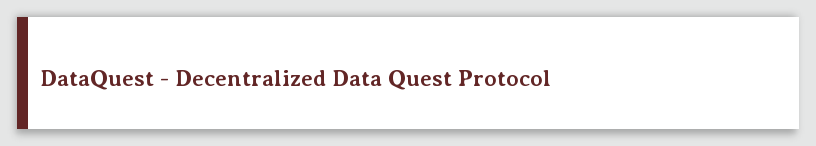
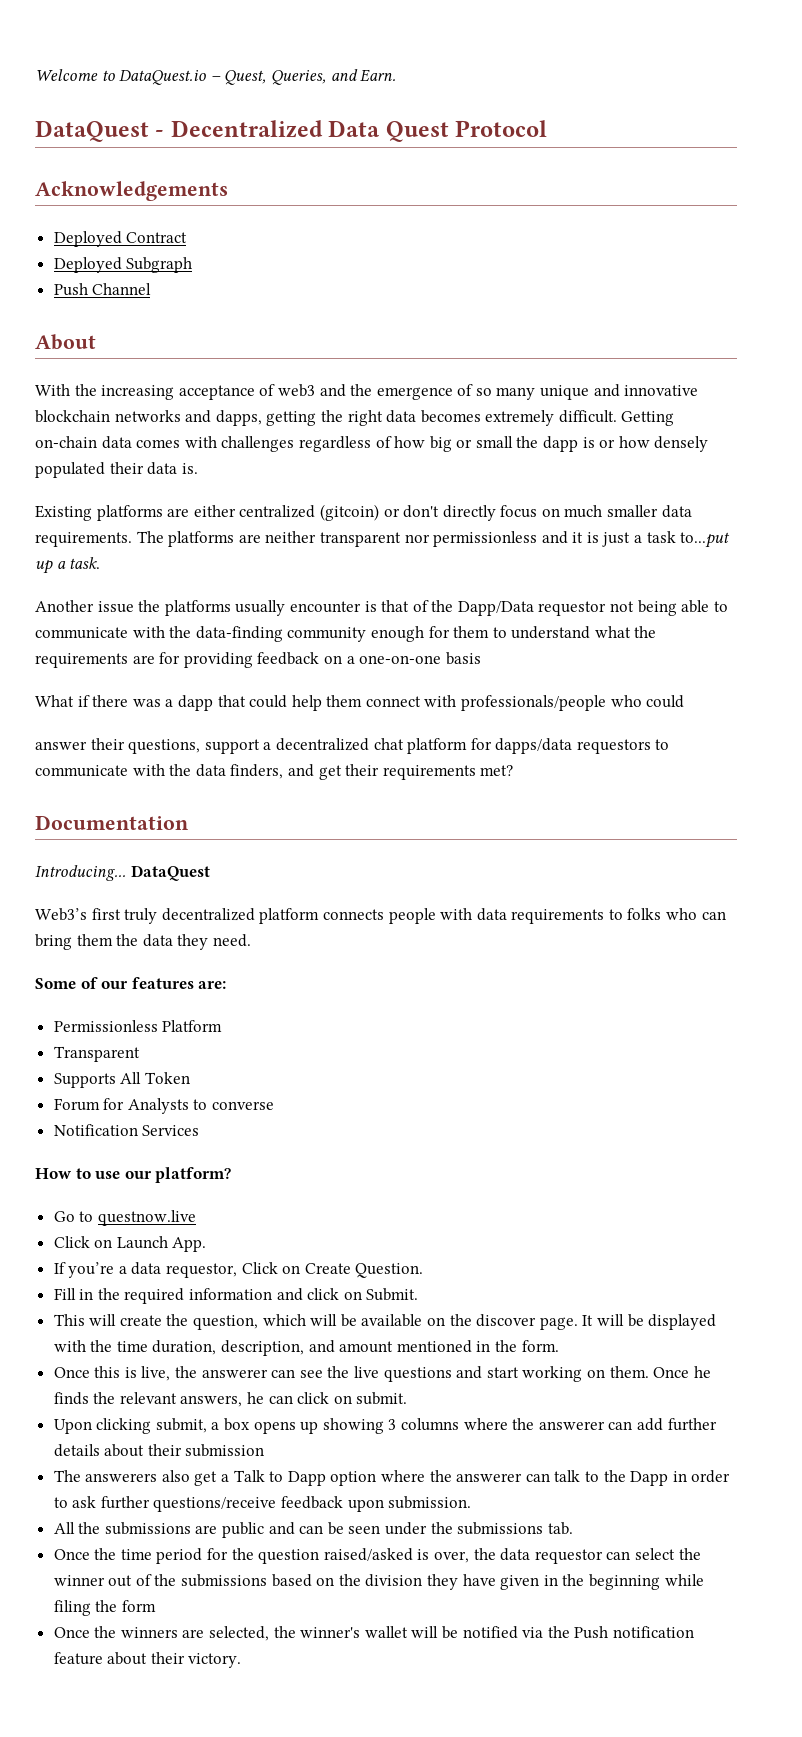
+ Welcome to DataQuest.io – Quest, Queries, and Earn.
+ Acknowledgements
+ Deployed Contract
+ Deployed Subgraph
+ Push Channel
+ About
+ With the increasing acceptance of web3 and the emergence of so many unique and innovative blockchain networks and dapps, getting the right data becomes extremely difficult. Getting on-chain data comes with challenges regardless of how big or small the dapp is or how densely populated their data is.
+ Existing platforms are either centralized (gitcoin) or don't directly focus on much smaller data requirements. The platforms are neither transparent nor permissionless and it is just a task to...put up a task.
+ Another issue the platforms usually encounter is that of the Dapp/Data requestor not being able to communicate with the data-finding community enough for them to understand what the requirements are for providing feedback on a one-on-one basis
+ What if there was a dapp that could help them connect with professionals/people who could
+ answer their questions, support a decentralized chat platform for dapps/data requestors to communicate with the data finders, and get their requirements met?
+ Documentation
+ Introducing... DataQuest
+ Web3’s first truly decentralized platform connects people with data requirements to folks who can bring them the data they need.
+ Some of our features are:
+ Permissionless Platform
+ Transparent
+ Supports All Token
+ Forum for Analysts to converse
+ Notification Services
+ How to use our platform?
+ Go to questnow.live
+ Click on Launch App.
+ If you’re a data requestor, Click on Create Question.
+ Fill in the required information and click on Submit.
+ This will create the question, which will be available on the discover page. It will be displayed with the time duration, description, and amount mentioned in the form.
+ Once this is live, the answerer can see the live questions and start working on them. Once he finds the relevant answers, he can click on submit.
+ Upon clicking submit, a box opens up showing 3 columns where the answerer can add further details about their submission
+ The answerers also get a Talk to Dapp option where the answerer can talk to the Dapp in order to ask further questions/receive feedback upon submission.
+ All the submissions are public and can be seen under the submissions tab.
+ Once the time period for the question raised/asked is over, the data requestor can select the winner out of the submissions based on the division they have given in the beginning while filing the form
+ Once the winners are selected, the winner's wallet will be notified via the Push notification feature about their victory.

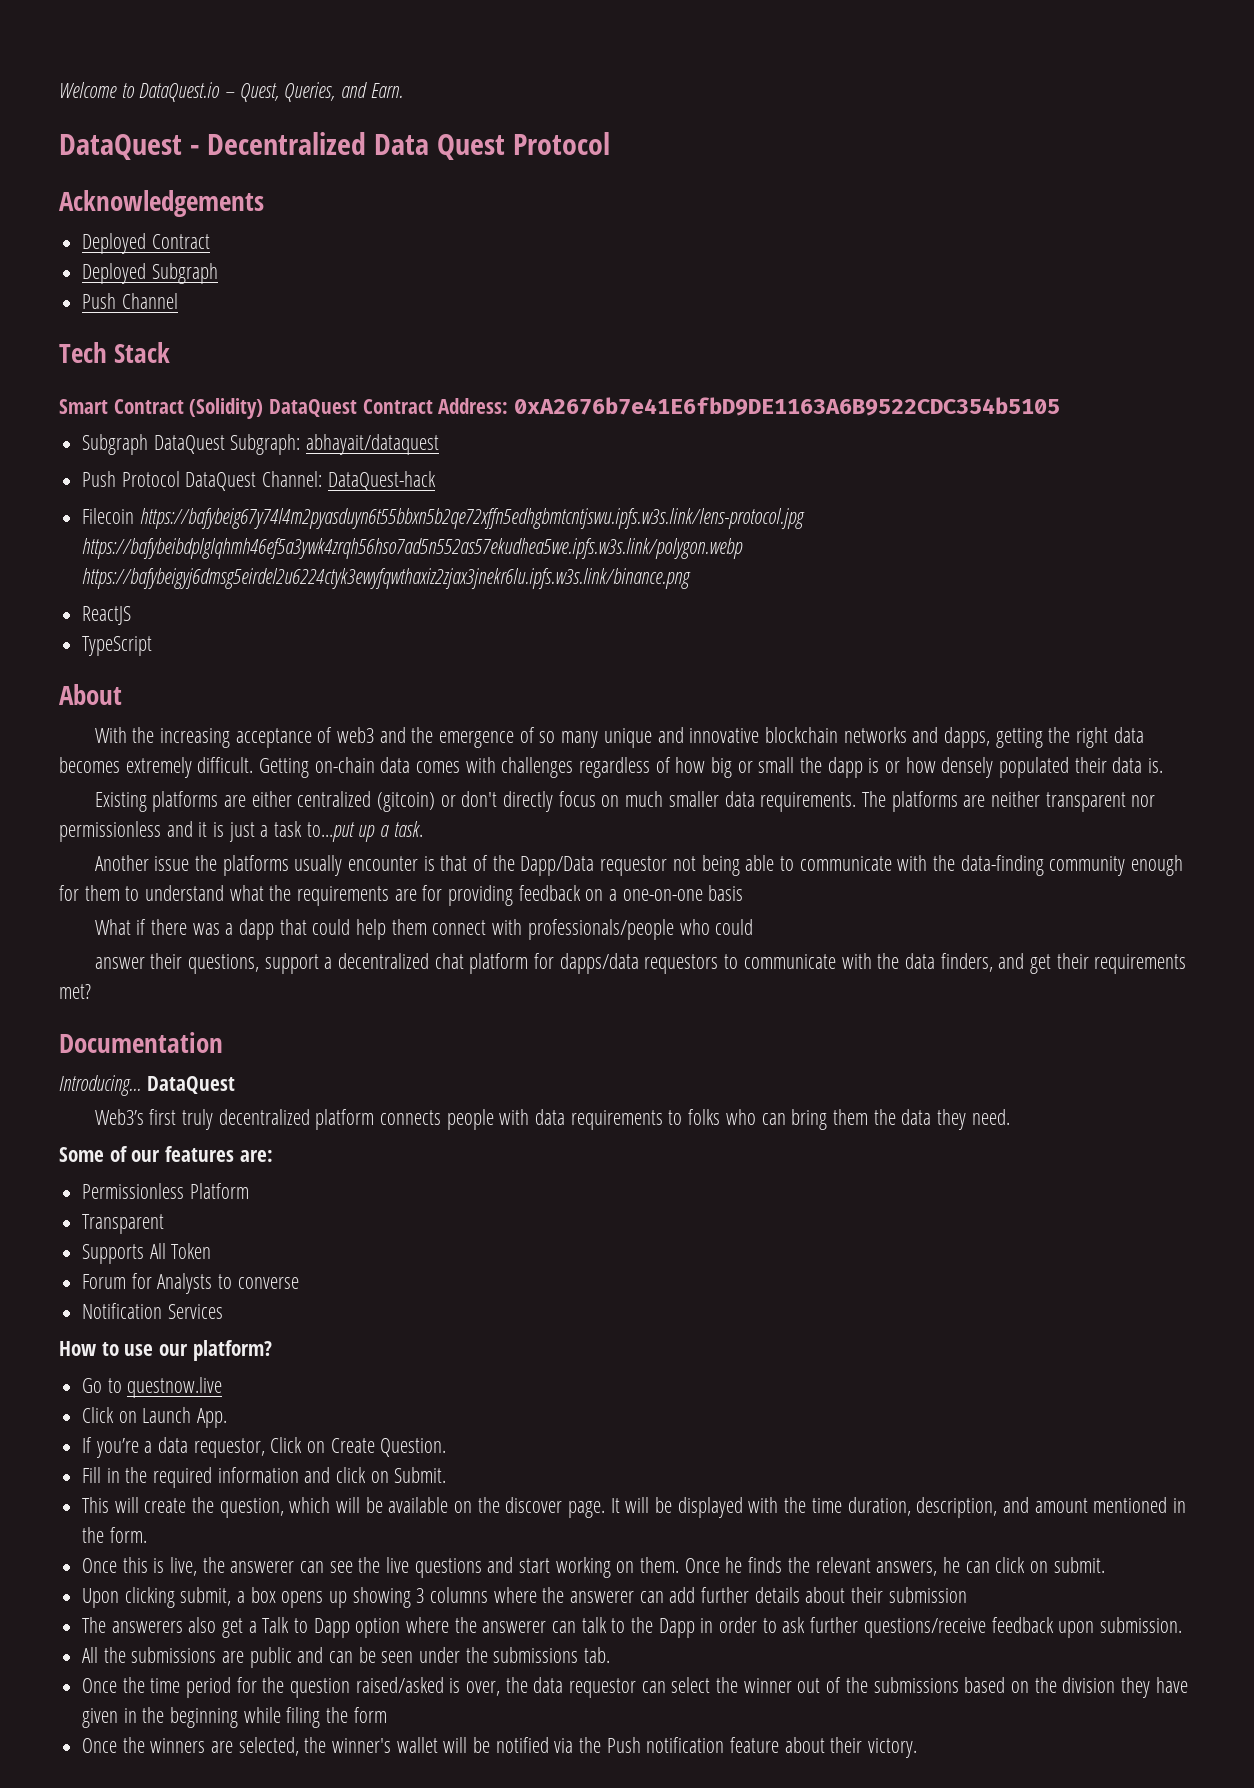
+ Tech Stack
+ Smart Contract (Solidity) DataQuest Contract Address: 0xA2676b7e41E6fbD9DE1163A6B9522CDC354b5105
+ Subgraph DataQuest Subgraph: abhayait/dataquest
+ Push Protocol DataQuest Channel: DataQuest-hack
+ Filecoin https://bafybeig67y74l4m2pyasduyn6t55bbxn5b2qe72xffn5edhgbmtcntjswu.ipfs.w3s.link/lens-protocol.jpg https://bafybeibdplglqhmh46ef5a3ywk4zrqh56hso7ad5n552as57ekudhea5we.ipfs.w3s.link/polygon.webp https://bafybeigyj6dmsg5eirdel2u6224ctyk3ewyfqwthaxiz2zjax3jnekr6lu.ipfs.w3s.link/binance.png
+ ReactJS
+ TypeScript

